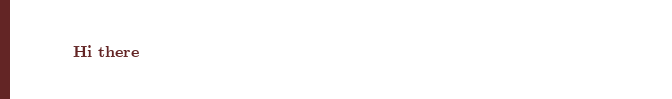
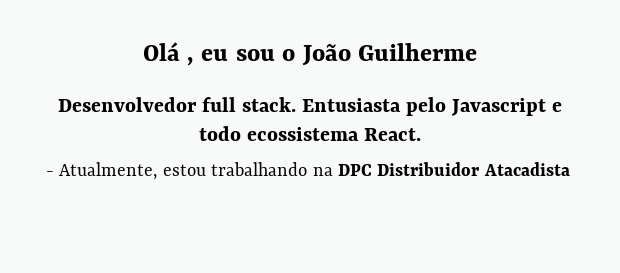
- Hi there
+ Olá , eu sou o João Guilherme
+ Desenvolvedor full stack. Entusiasta pelo Javascript e todo ecossistema React.
+ - Atualmente, estou trabalhando na DPC Distribuidor Atacadista

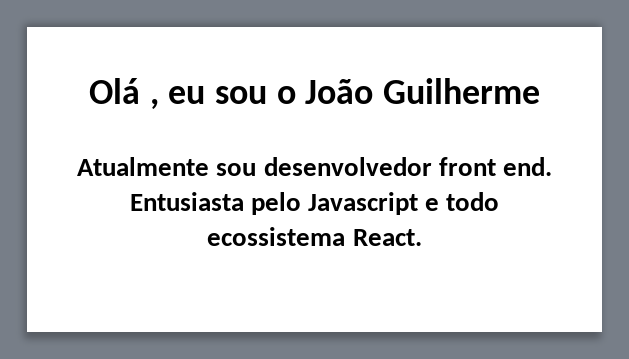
- Desenvolvedor full stack.
+ Atualmente sou desenvolvedor front end.
- - Atualmente, estou trabalhando na DPC Distribuidor Atacadista

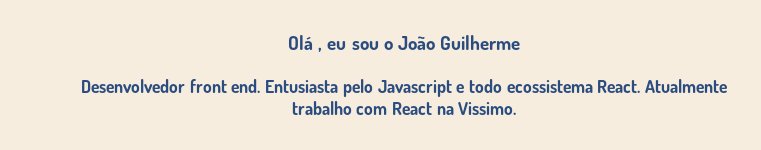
- Atualmente sou desenvolvedor front end.
+ Desenvolvedor front end.
+ Atualmente trabalho com React na Vissimo.

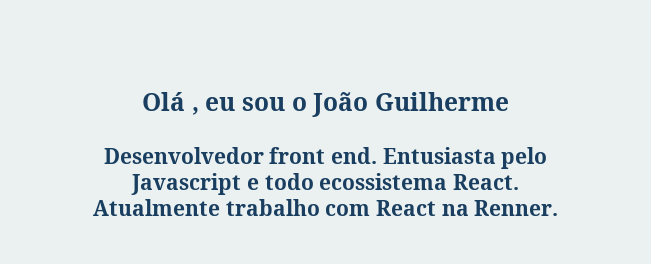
- Atualmente trabalho com React na Vissimo.
+ Atualmente trabalho com React na Renner.

